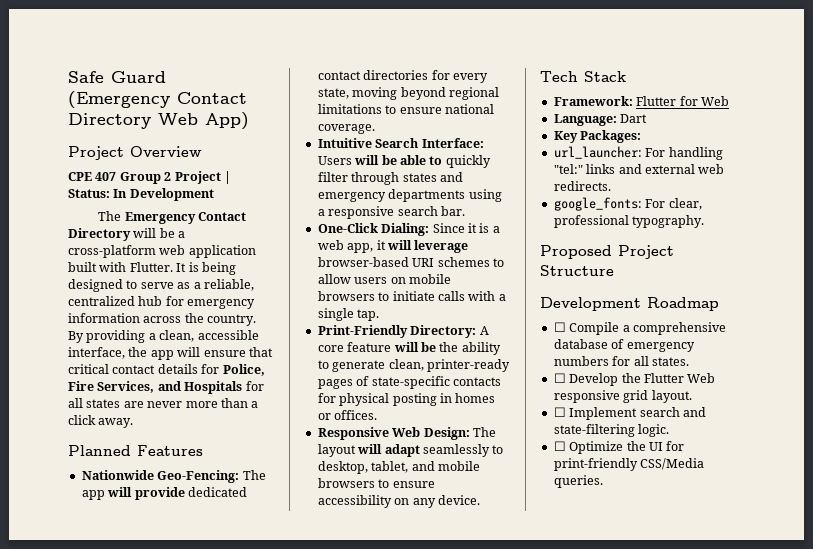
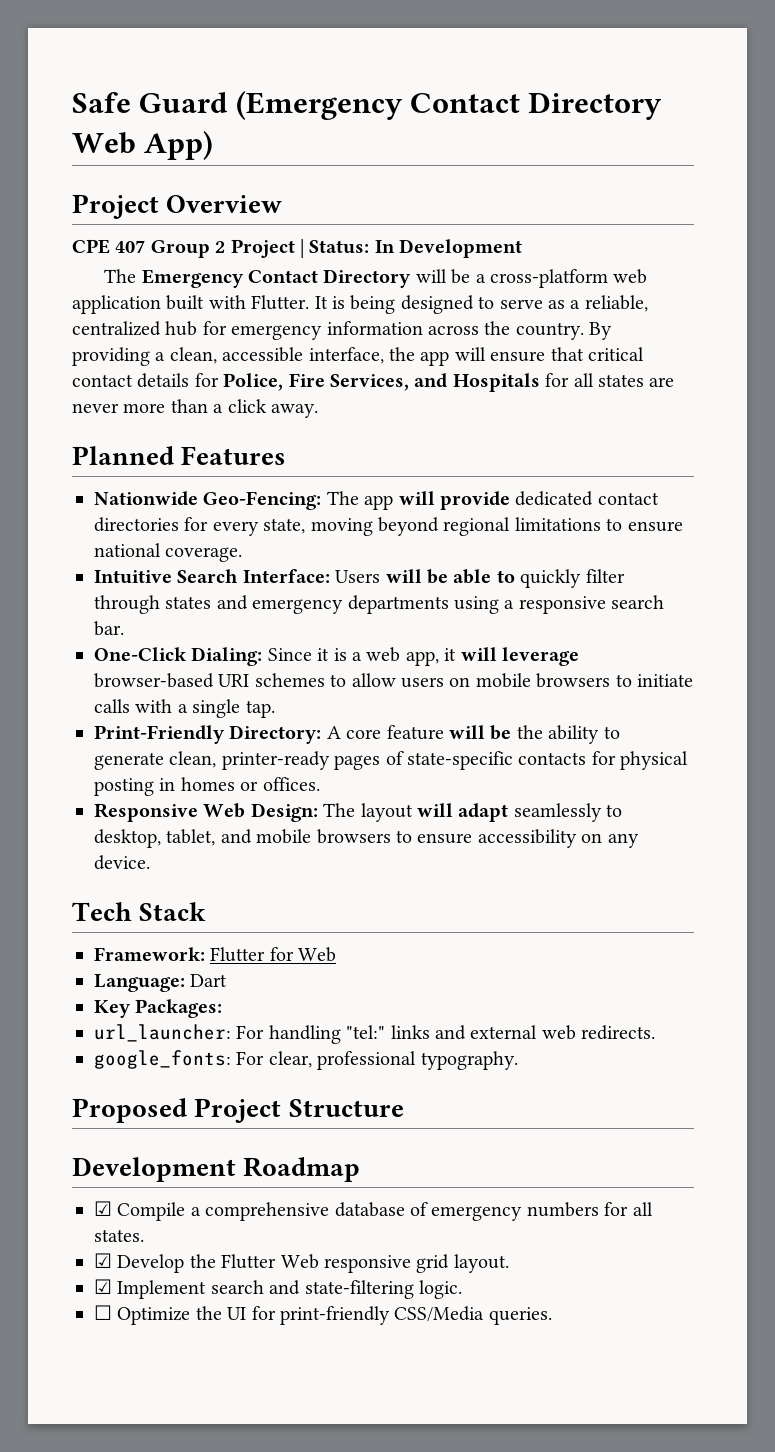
- ☐ Compile a comprehensive database of emergency numbers for all states.
+ ☑ Compile a comprehensive database of emergency numbers for all states.
- ☐ Develop the Flutter Web responsive grid layout.
+ ☑ Develop the Flutter Web responsive grid layout.
- ☐ Implement search and state-filtering logic.
+ ☑ Implement search and state-filtering logic.

